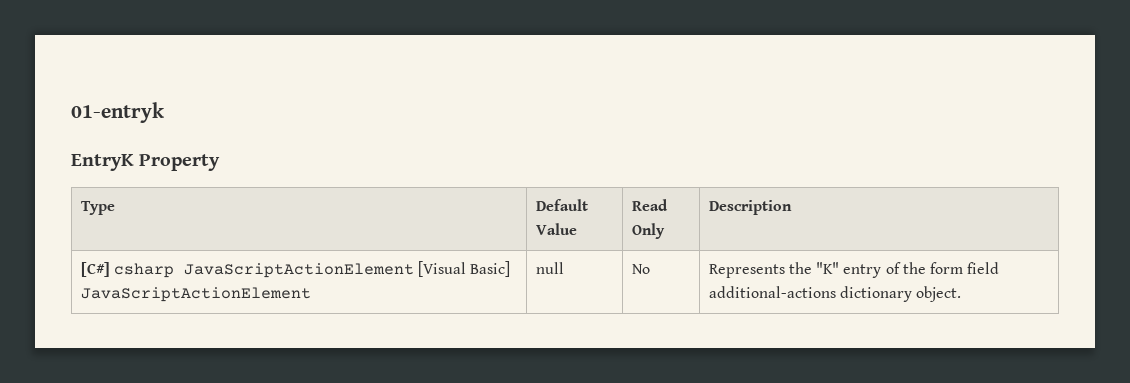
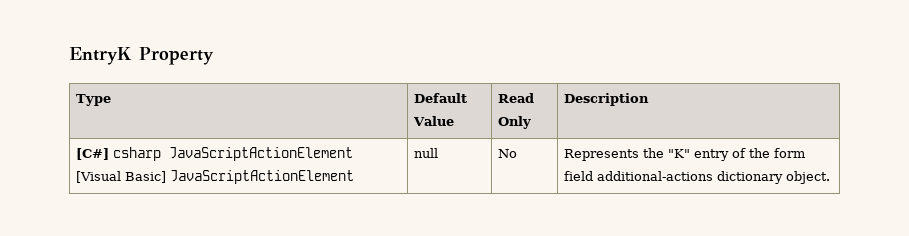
- 01-entryk

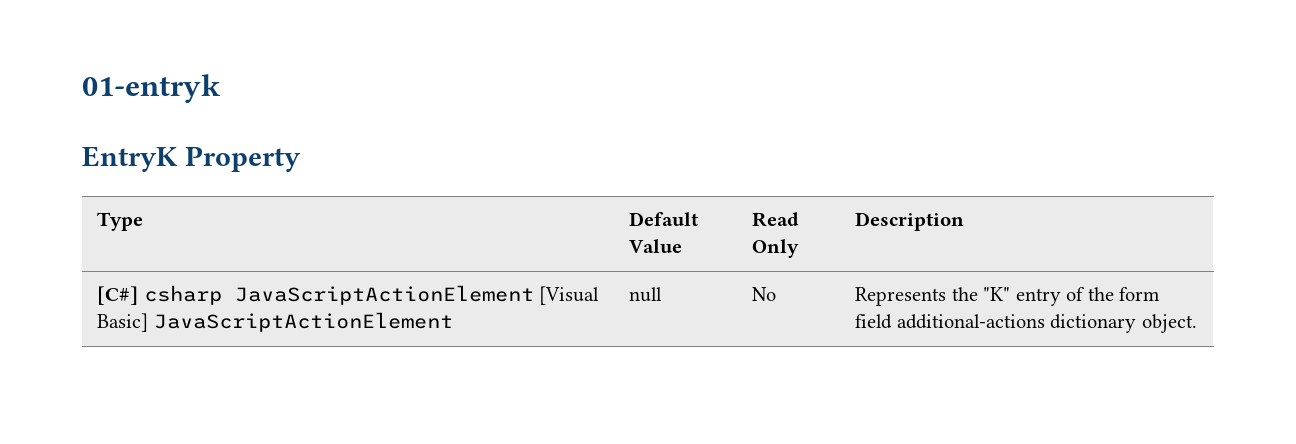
+ 01-entryk

